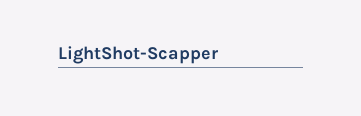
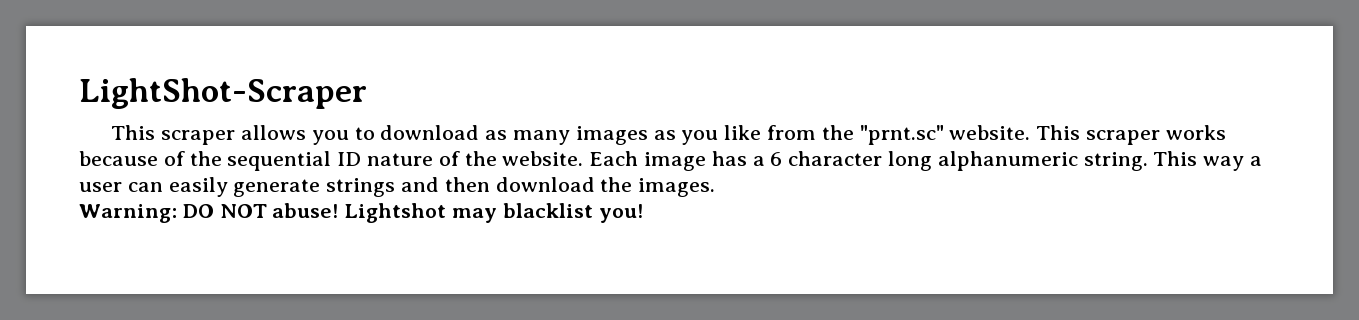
- LightShot-Scapper
+ LightShot-Scraper
+ This scraper allows you to download as many images as you like from the "prnt.sc" website. This scraper works because of the sequential ID nature of the website. Each image has a 6 character long alphanumeric string. This way a user can easily generate strings and then download the images.
+ Warning: DO NOT abuse! Lightshot may blacklist you!

